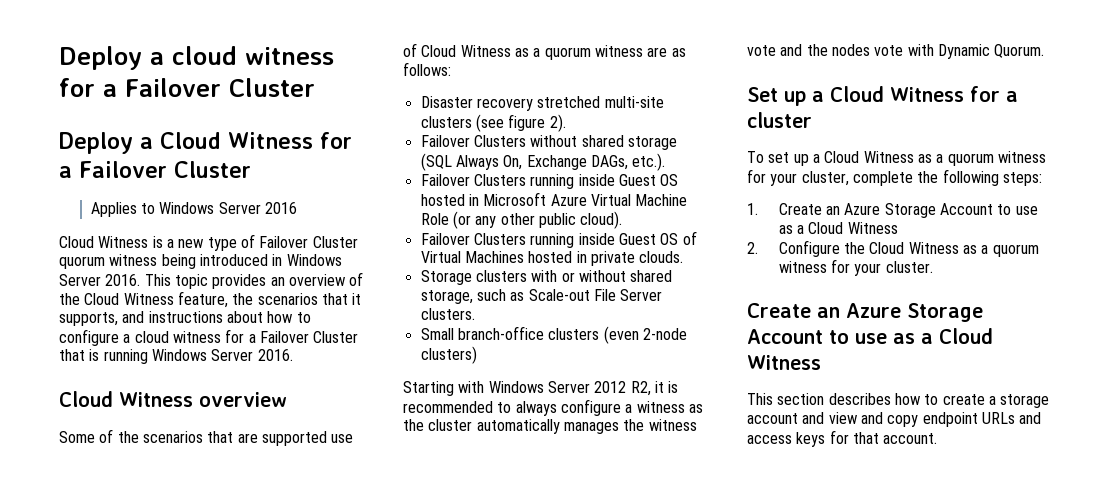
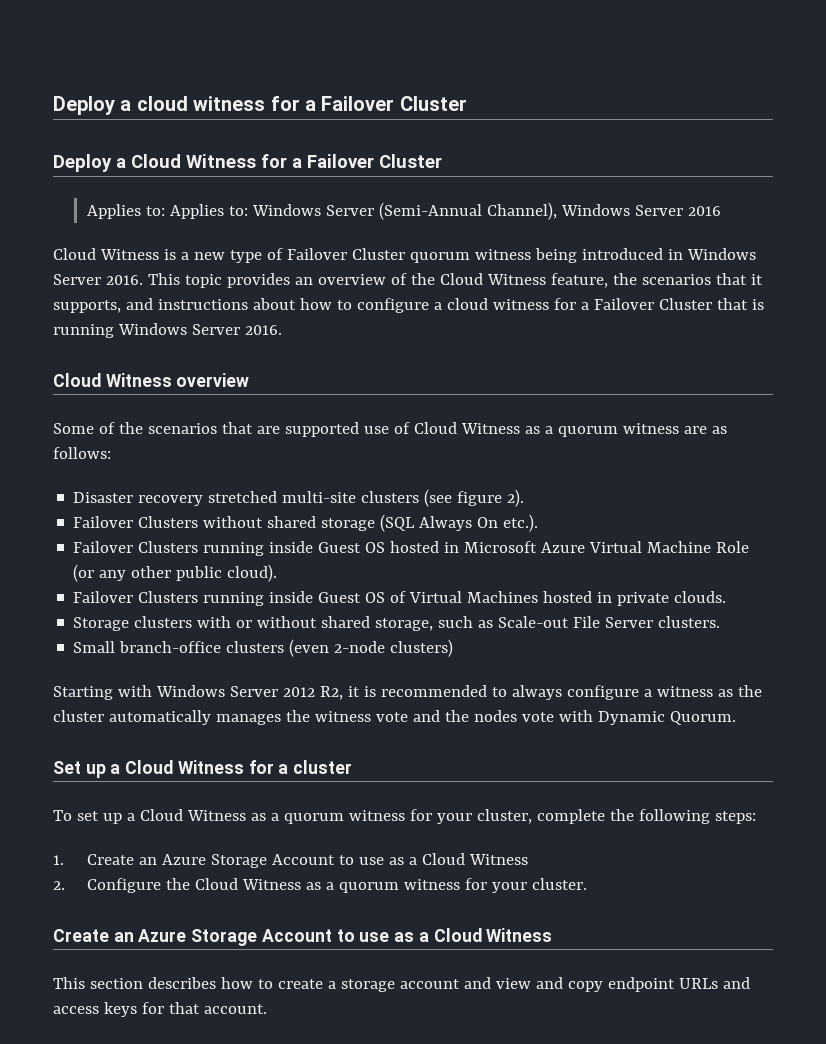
- Applies to Windows Server 2016
+ Applies to: Applies to: Windows Server (Semi-Annual Channel), Windows Server 2016
- Failover Clusters without shared storage (SQL Always On, Exchange DAGs, etc.).
+ Failover Clusters without shared storage (SQL Always On etc.).

